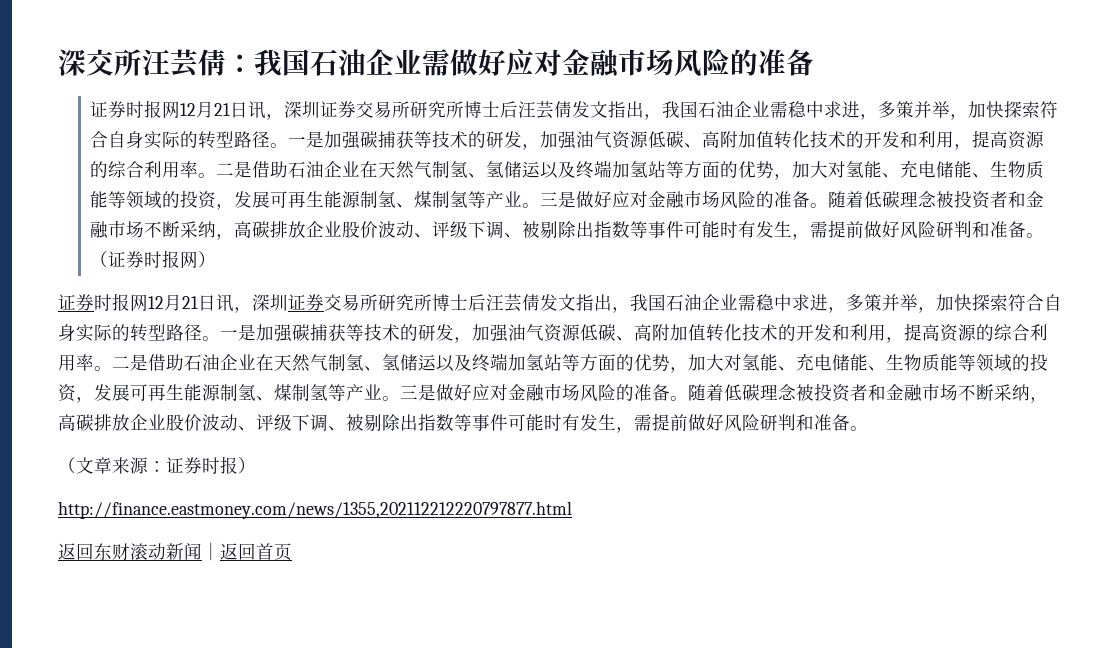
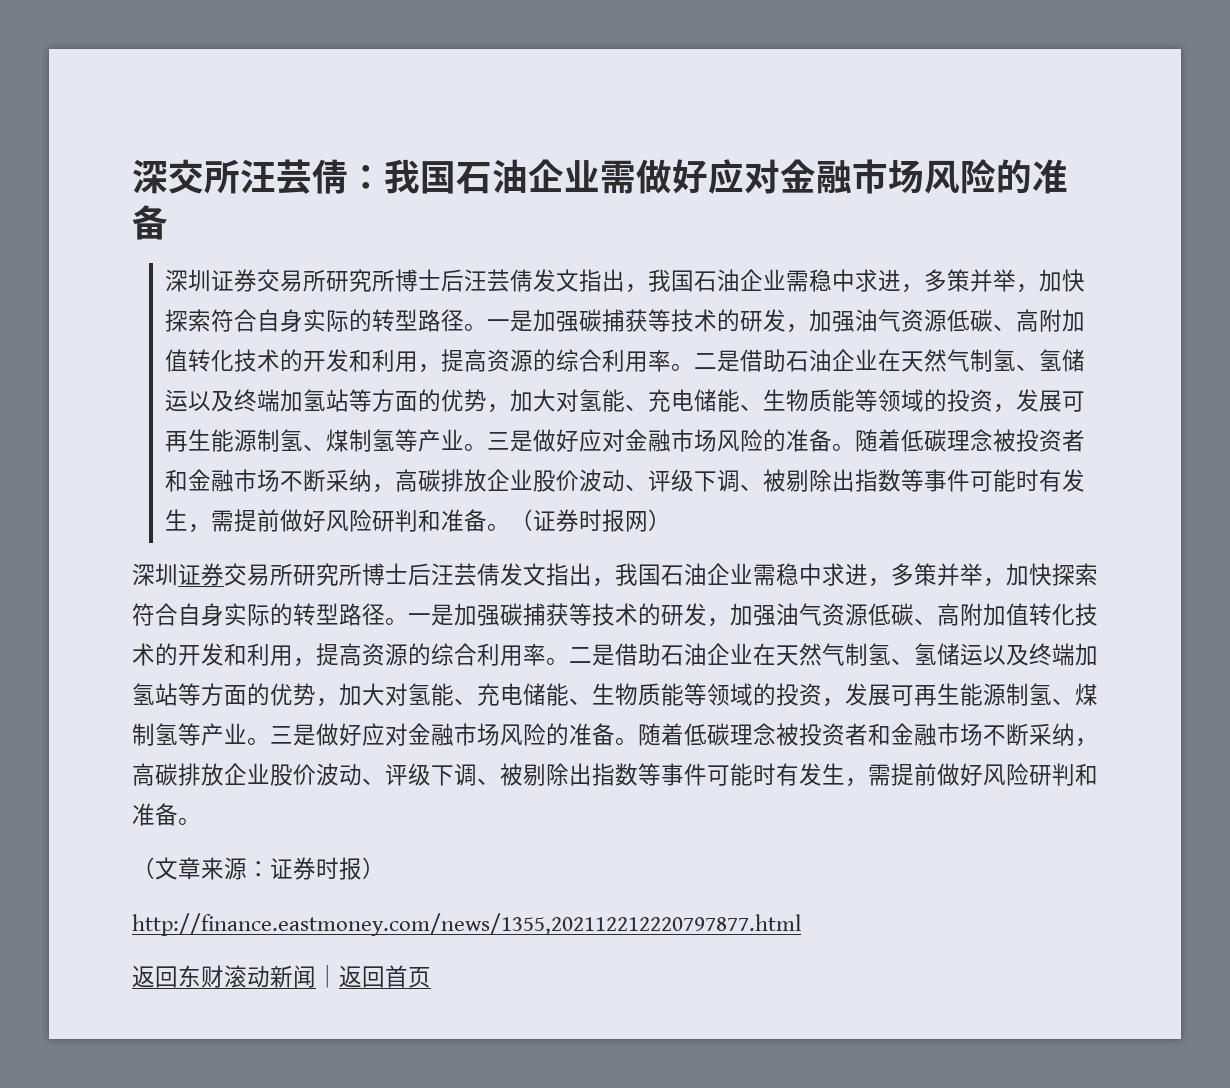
  深交所汪芸倩：我国石油企业需做好应对金融市场风险的准备
- 证券时报网12月21日讯，深圳证券交易所研究所博士后汪芸倩发文指出，我国石油企业需稳中求进，多策并举，加快探索符合自身实际的转型路径。
+ 深圳证券交易所研究所博士后汪芸倩发文指出，我国石油企业需稳中求进，多策并举，加快探索符合自身实际的转型路径。
  （证券时报网）
- 证券时报网12月21日讯，深圳证券交易所研究所博士后汪芸倩发文指出，我国石油企业需稳中求进，多策并举，加快探索符合自身实际的转型路径。
+ 深圳证券交易所研究所博士后汪芸倩发文指出，我国石油企业需稳中求进，多策并举，加快探索符合自身实际的转型路径。

